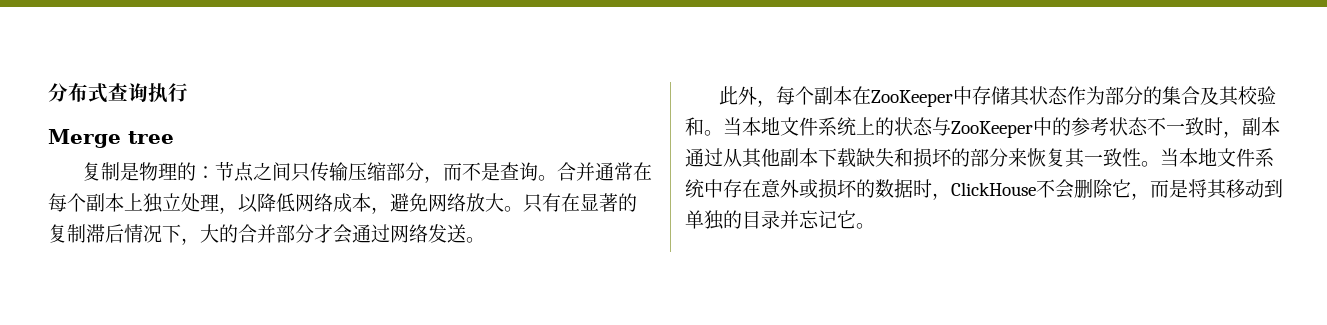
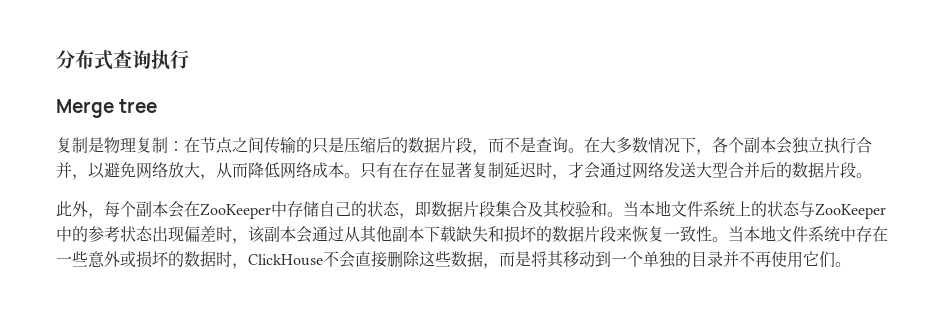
- 复制是物理的：节点之间只传输压缩部分，而不是查询。合并通常在每个副本上独立处理，以降低网络成本，避免网络放大。只有在显著的复制滞后情况下，大的合并部分才会通过网络发送。
+ 复制是物理复制：在节点之间传输的只是压缩后的数据片段，而不是查询。在大多数情况下，各个副本会独立执行合并，以避免网络放大，从而降低网络成本。只有在存在显著复制延迟时，才会通过网络发送大型合并后的数据片段。
- 此外，每个副本在ZooKeeper中存储其状态作为部分的集合及其校验和。
+ 此外，每个副本会在ZooKeeper中存储自己的状态，即数据片段集合及其校验和。
- 当本地文件系统上的状态与ZooKeeper中的参考状态不一致时，副本通过从其他副本下载缺失和损坏的部分来恢复其一致性。
+ 当本地文件系统上的状态与ZooKeeper中的参考状态出现偏差时，该副本会通过从其他副本下载缺失和损坏的数据片段来恢复一致性。
- 当本地文件系统中存在意外或损坏的数据时，ClickHouse不会删除它，而是将其移动到单独的目录并忘记它。
+ 当本地文件系统中存在一些意外或损坏的数据时，ClickHouse不会直接删除这些数据，而是将其移动到一个单独的目录并不再使用它们。

